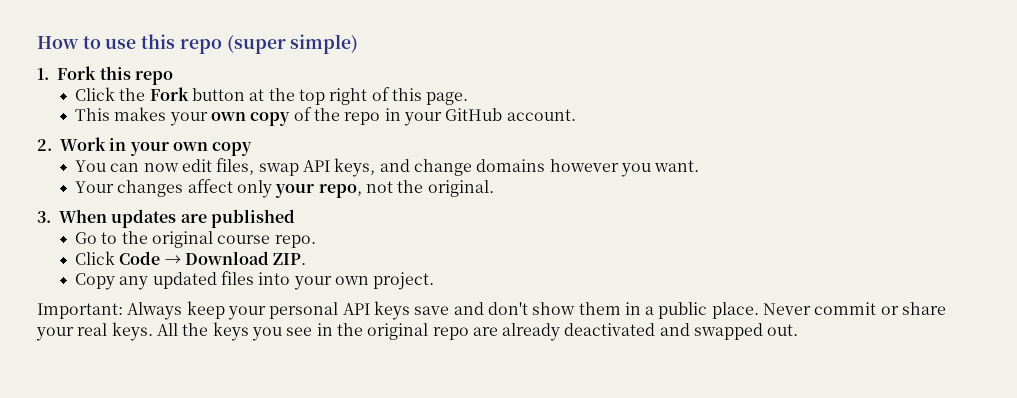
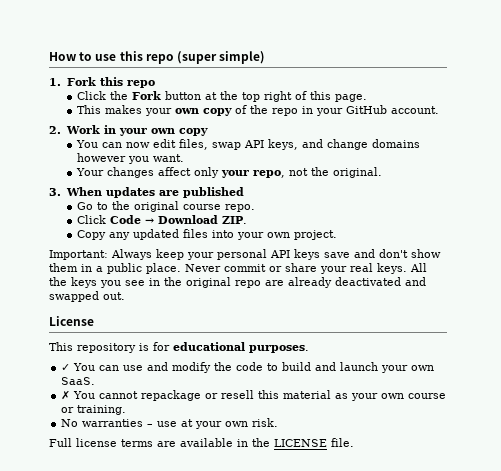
+ License
+ This repository is for educational purposes.
+ ✓ You can use and modify the code to build and launch your own SaaS.
+ ✗ You cannot repackage or resell this material as your own course or training.
+ No warranties – use at your own risk.
+ Full license terms are available in the LICENSE file.

